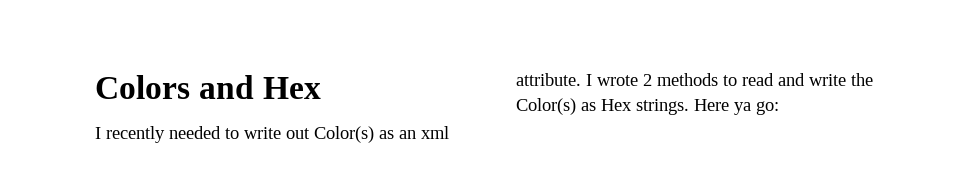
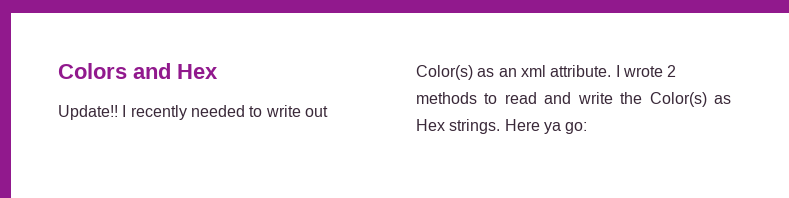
+ Update!!

